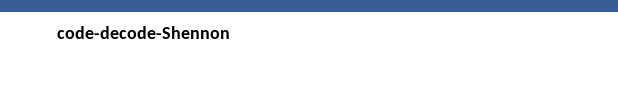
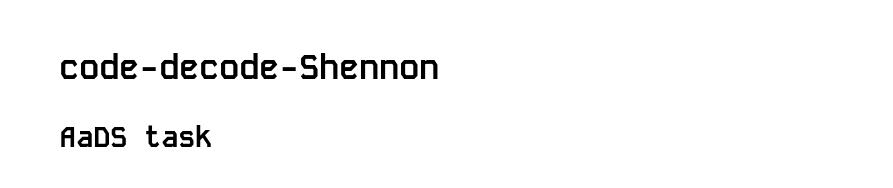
+ AaDS task

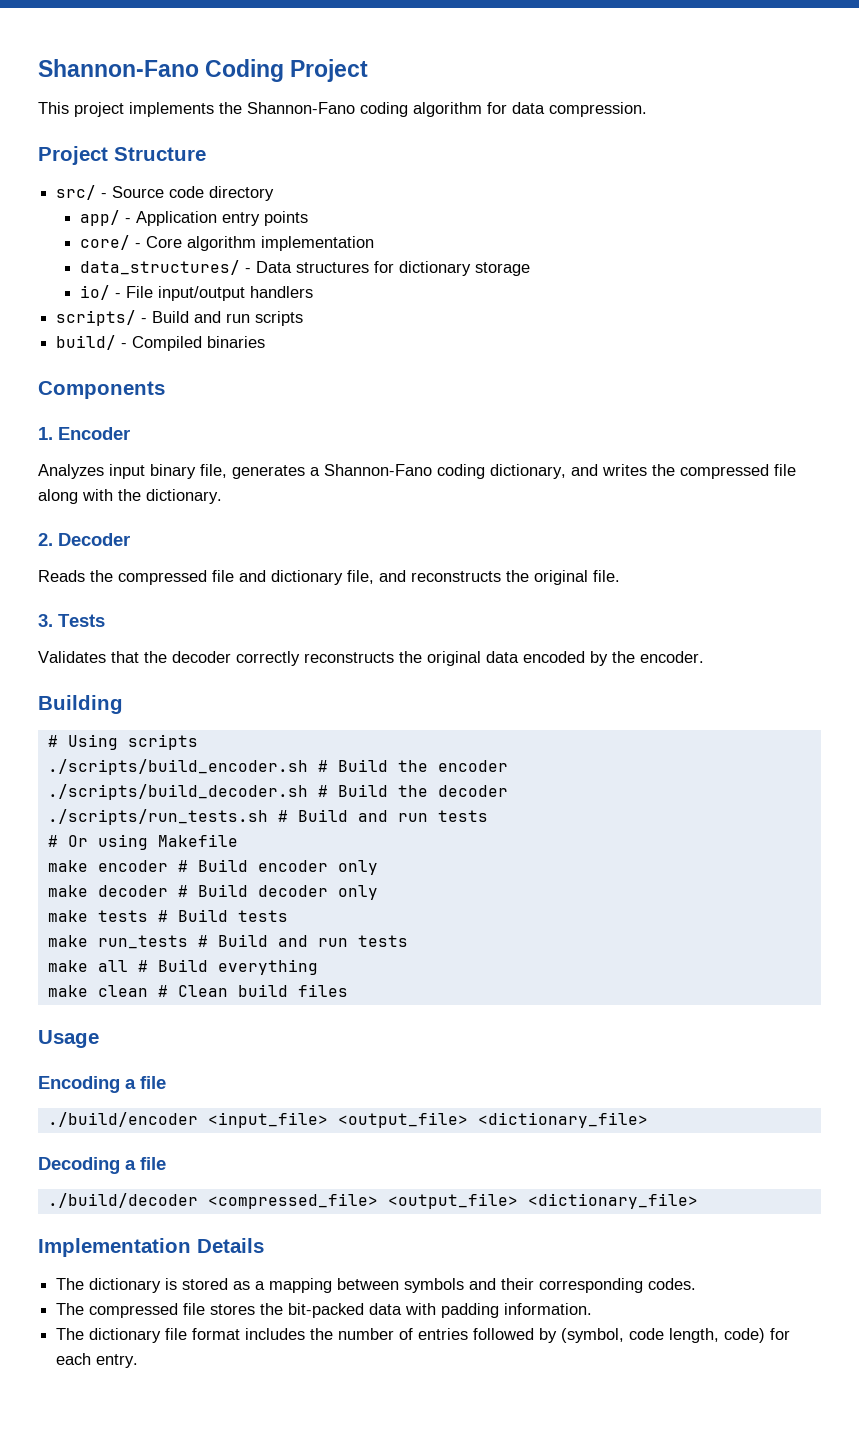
- code-decode-Shennon
- AaDS task
+ Shannon-Fano Coding Project
+ This project implements the Shannon-Fano coding algorithm for data compression.
+ Project Structure
+ src/ - Source code directory
+ app/ - Application entry points
+ core/ - Core algorithm implementation
+ data_structures/ - Data structures for dictionary storage
+ io/ - File input/output handlers
+ scripts/ - Build and run scripts
+ build/ - Compiled binaries
+ Components
+ 1. Encoder
+ Analyzes input binary file, generates a Shannon-Fano coding dictionary, and writes the compressed file along with the dictionary.
+ 2. Decoder
+ Reads the compressed file and dictionary file, and reconstructs the original file.
+ 3. Tests
+ Validates that the decoder correctly reconstructs the original data encoded by the encoder.
+ Building
+ # Using scripts
+ ./scripts/build_encoder.sh # Build the encoder
+ ./scripts/build_decoder.sh # Build the decoder
+ ./scripts/run_tests.sh # Build and run tests
+ # Or using Makefile
+ make encoder # Build encoder only
+ make decoder # Build decoder only
+ make tests # Build tests
+ make run_tests # Build and run tests
+ make all # Build everything
+ make clean # Clean build files
+ Usage
+ Encoding a file
+ ./build/encoder <input_file> <output_file> <dictionary_file>
+ Decoding a file
+ ./build/decoder <compressed_file> <output_file> <dictionary_file>
+ Implementation Details
+ The dictionary is stored as a mapping between symbols and their corresponding codes.
+ The compressed file stores the bit-packed data with padding information.
+ The dictionary file format includes the number of entries followed by (symbol, code length, code) for each entry.

